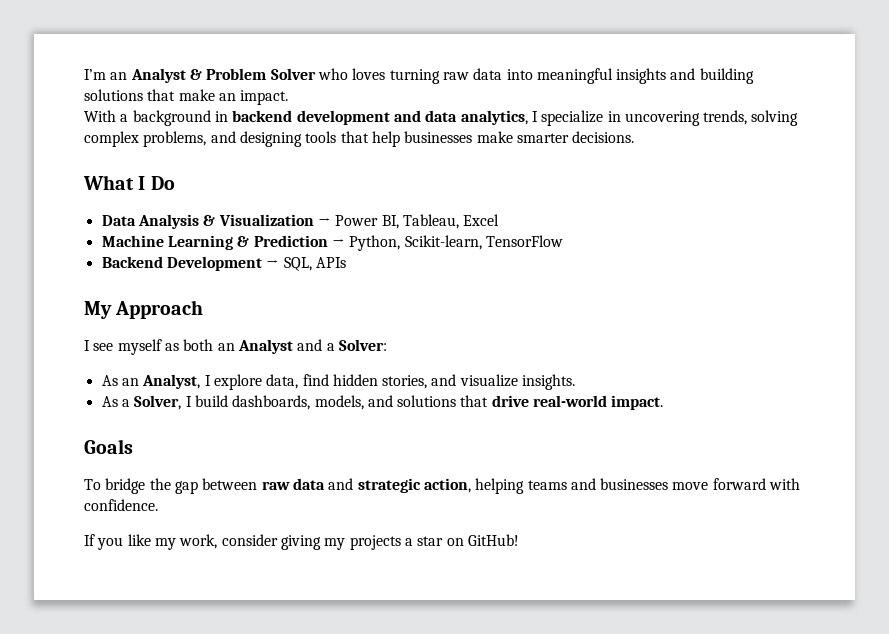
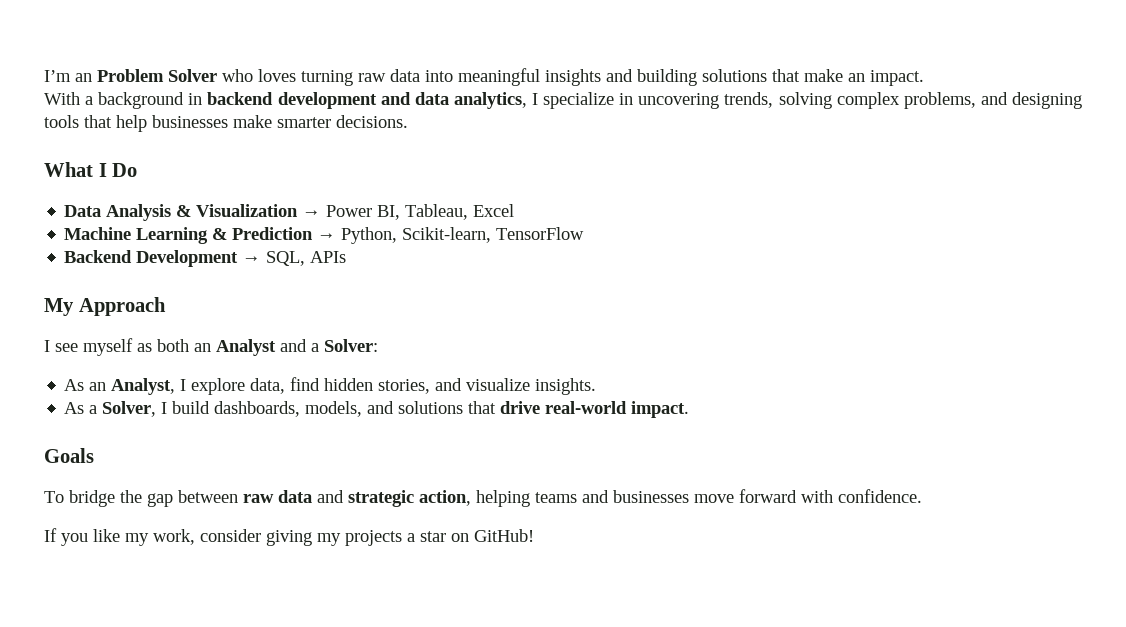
- I’m an Analyst & Problem Solver who loves turning raw data into meaningful insights and building solutions that make an impact.
+ I’m an Problem Solver who loves turning raw data into meaningful insights and building solutions that make an impact.

